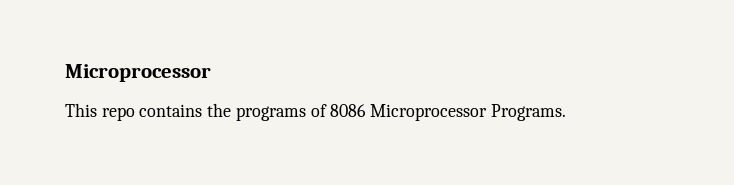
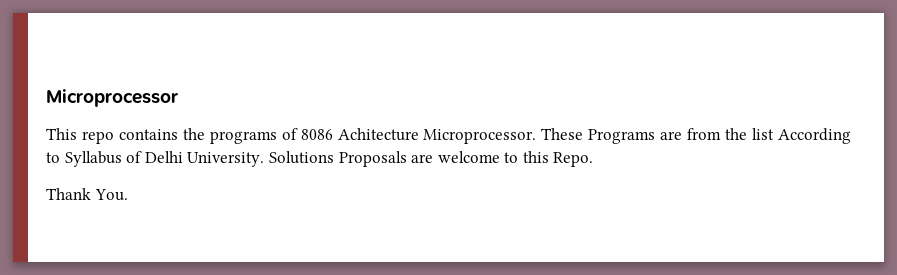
- This repo contains the programs of 8086 Microprocessor Programs.
+ This repo contains the programs of 8086 Achitecture Microprocessor. These Programs are from the list According to Syllabus of Delhi University. Solutions Proposals are welcome to this Repo.
+ Thank You.

